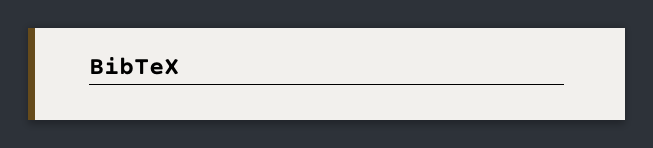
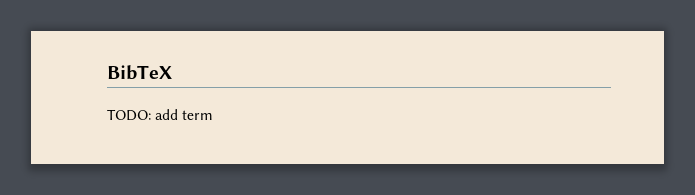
+ TODO: add term

